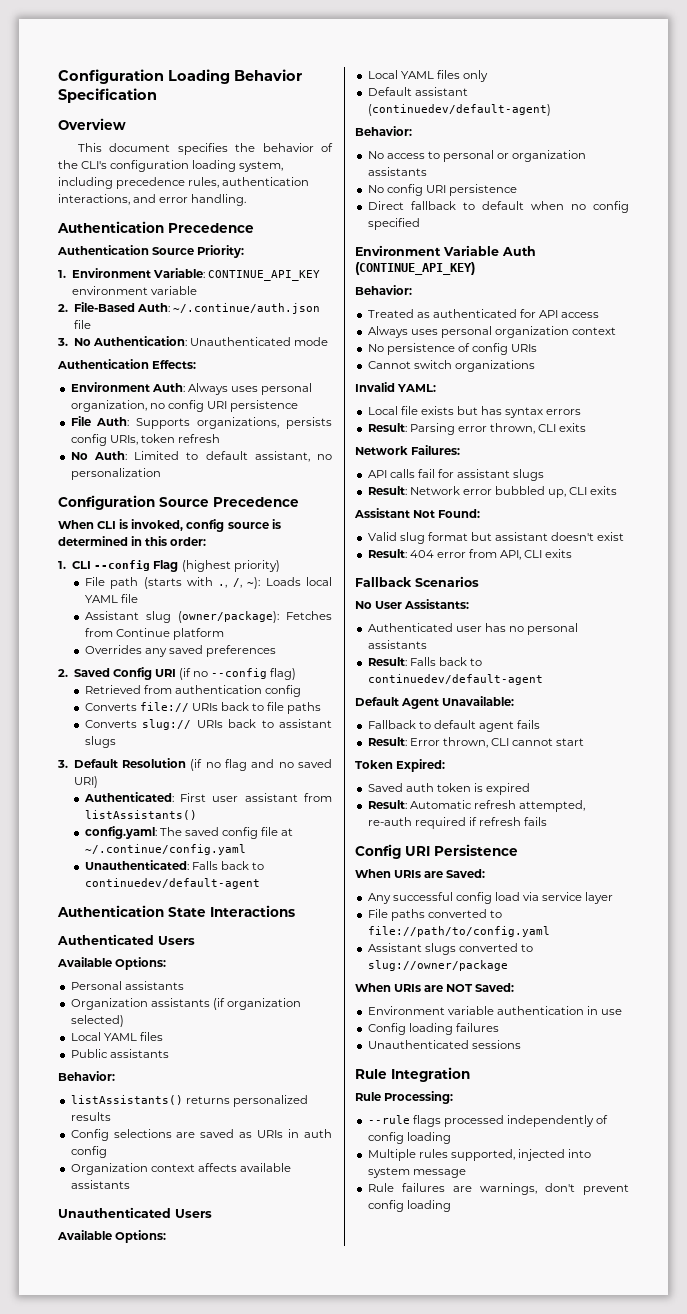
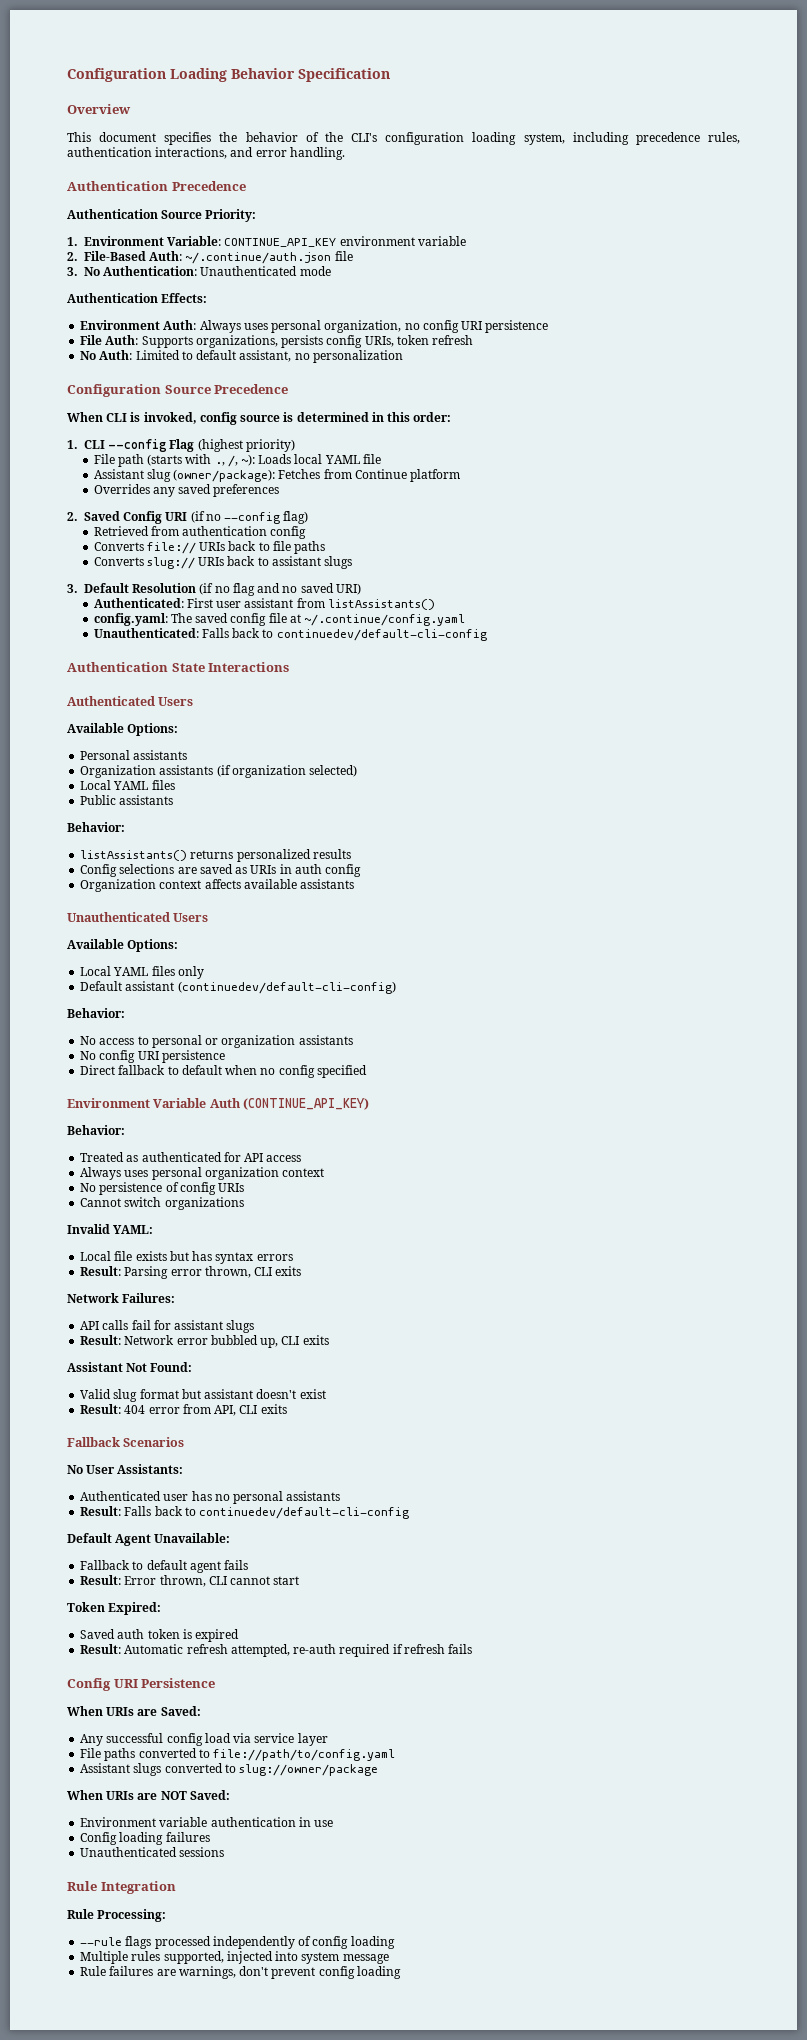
- Unauthenticated: Falls back to continuedev/default-agent
+ Unauthenticated: Falls back to continuedev/default-cli-config
- Default assistant (continuedev/default-agent)
+ Default assistant (continuedev/default-cli-config)
- Result: Falls back to continuedev/default-agent
+ Result: Falls back to continuedev/default-cli-config

